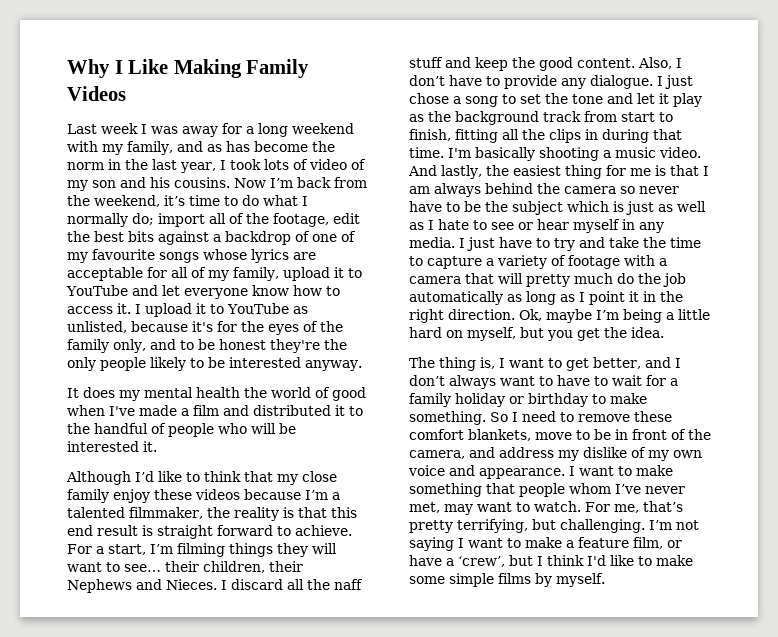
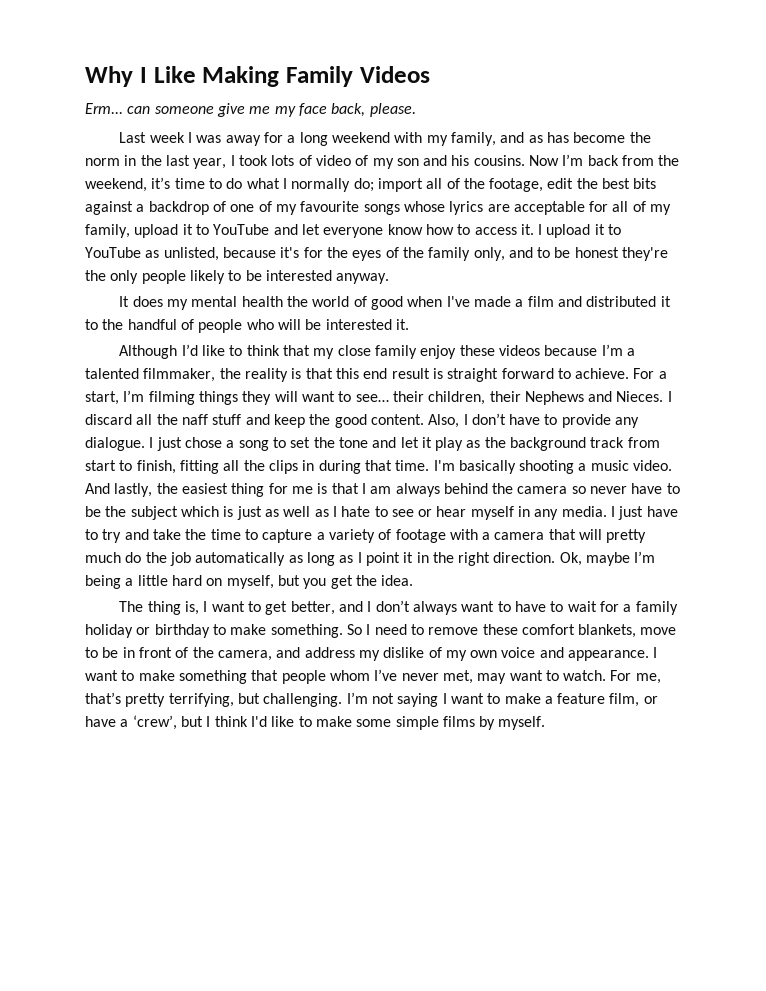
+ Erm... can someone give me my face back, please.

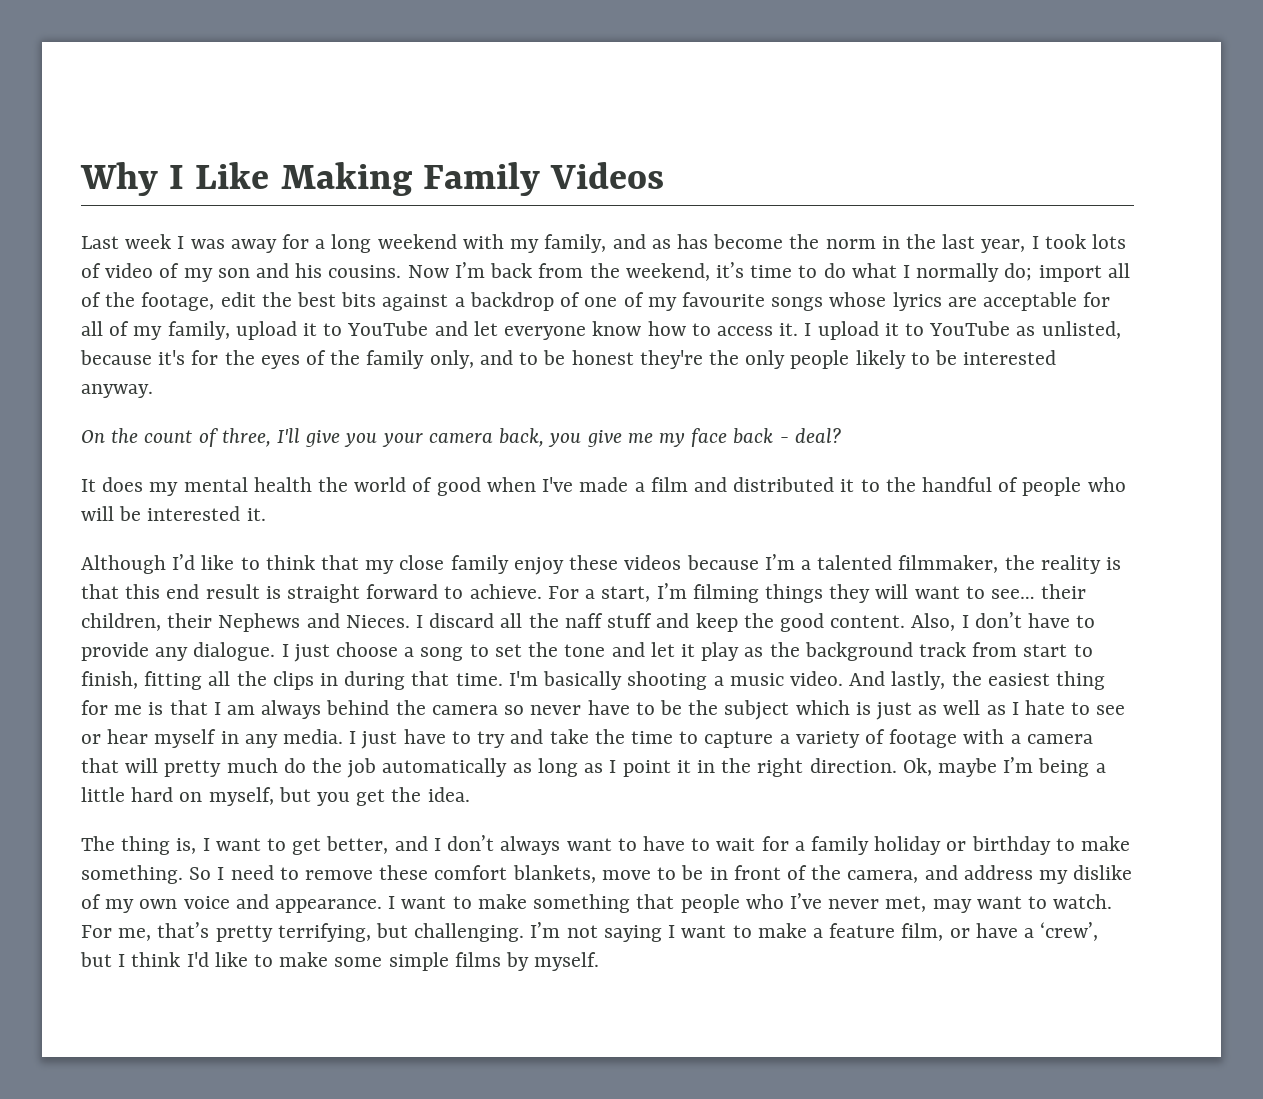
- Erm... can someone give me my face back, please.
+ On the count of three, I'll give you your camera back, you give me my face back - deal?
- I just chose a song to set the tone and let it play as the background track from start to finish, fitting all the clips in during that time.
+ I just choose a song to set the tone and let it play as the background track from start to finish, fitting all the clips in during that time.
- I want to make something that people whom I’ve never met, may want to watch.
+ I want to make something that people who I’ve never met, may want to watch.

